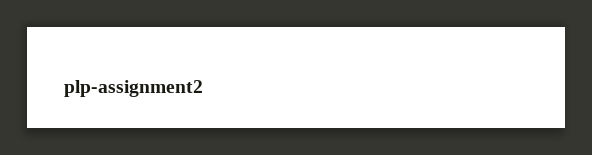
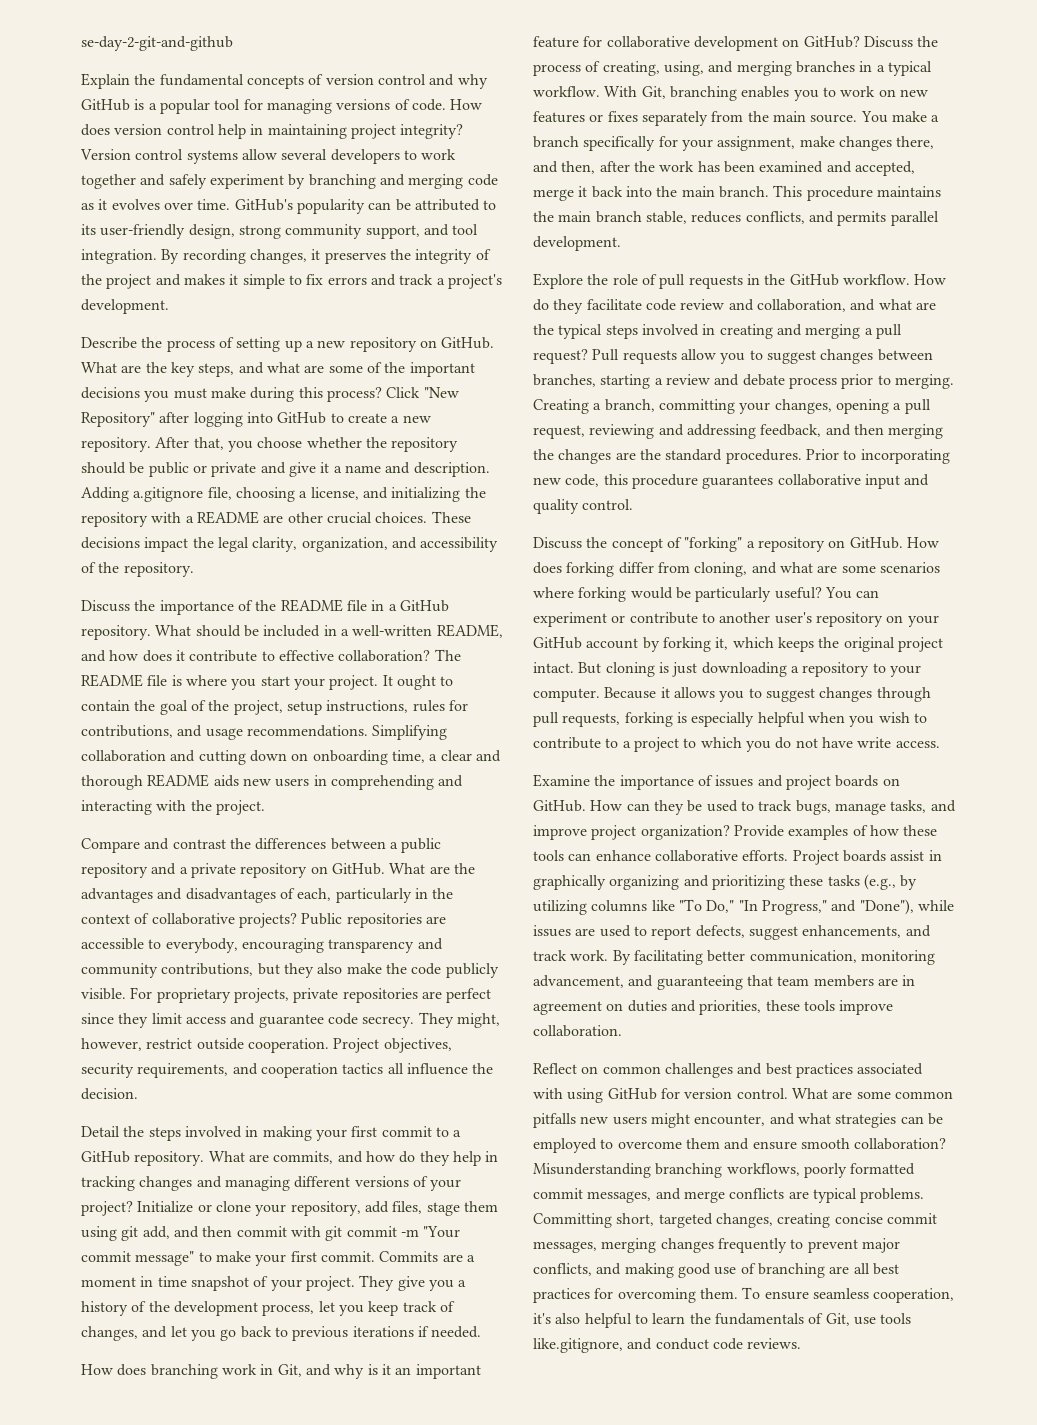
- plp-assignment2
+ se-day-2-git-and-github
+ Explain the fundamental concepts of version control and why GitHub is a popular tool for managing versions of code. How does version control help in maintaining project integrity? Version control systems allow several developers to work together and safely experiment by branching and merging code as it evolves over time. GitHub's popularity can be attributed to its user-friendly design, strong community support, and tool integration. By recording changes, it preserves the integrity of the project and makes it simple to fix errors and track a project's development.
+ Describe the process of setting up a new repository on GitHub. What are the key steps, and what are some of the important decisions you must make during this process? Click "New Repository" after logging into GitHub to create a new repository. After that, you choose whether the repository should be public or private and give it a name and description. Adding a.gitignore file, choosing a license, and initializing the repository with a README are other crucial choices. These decisions impact the legal clarity, organization, and accessibility of the repository.
+ Discuss the importance of the README file in a GitHub repository. What should be included in a well-written README, and how does it contribute to effective collaboration? The README file is where you start your project. It ought to contain the goal of the project, setup instructions, rules for contributions, and usage recommendations. Simplifying collaboration and cutting down on onboarding time, a clear and thorough README aids new users in comprehending and interacting with the project.
+ Compare and contrast the differences between a public repository and a private repository on GitHub. What are the advantages and disadvantages of each, particularly in the context of collaborative projects? Public repositories are accessible to everybody, encouraging transparency and community contributions, but they also make the code publicly visible. For proprietary projects, private repositories are perfect since they limit access and guarantee code secrecy. They might, however, restrict outside cooperation. Project objectives, security requirements, and cooperation tactics all influence the decision.
+ Detail the steps involved in making your first commit to a GitHub repository. What are commits, and how do they help in tracking changes and managing different versions of your project? Initialize or clone your repository, add files, stage them using git add, and then commit with git commit -m "Your commit message" to make your first commit. Commits are a moment in time snapshot of your project. They give you a history of the development process, let you keep track of changes, and let you go back to previous iterations if needed.
+ How does branching work in Git, and why is it an important feature for collaborative development on GitHub? Discuss the process of creating, using, and merging branches in a typical workflow. With Git, branching enables you to work on new features or fixes separately from the main source. You make a branch specifically for your assignment, make changes there, and then, after the work has been examined and accepted, merge it back into the main branch. This procedure maintains the main branch stable, reduces conflicts, and permits parallel development.
+ Explore the role of pull requests in the GitHub workflow. How do they facilitate code review and collaboration, and what are the typical steps involved in creating and merging a pull request? Pull requests allow you to suggest changes between branches, starting a review and debate process prior to merging. Creating a branch, committing your changes, opening a pull request, reviewing and addressing feedback, and then merging the changes are the standard procedures. Prior to incorporating new code, this procedure guarantees collaborative input and quality control.
+ Discuss the concept of "forking" a repository on GitHub. How does forking differ from cloning, and what are some scenarios where forking would be particularly useful? You can experiment or contribute to another user's repository on your GitHub account by forking it, which keeps the original project intact. But cloning is just downloading a repository to your computer. Because it allows you to suggest changes through pull requests, forking is especially helpful when you wish to contribute to a project to which you do not have write access.
+ Examine the importance of issues and project boards on GitHub. How can they be used to track bugs, manage tasks, and improve project organization? Provide examples of how these tools can enhance collaborative efforts. Project boards assist in graphically organizing and prioritizing these tasks (e.g., by utilizing columns like "To Do," "In Progress," and "Done"), while issues are used to report defects, suggest enhancements, and track work. By facilitating better communication, monitoring advancement, and guaranteeing that team members are in agreement on duties and priorities, these tools improve collaboration.
+ Reflect on common challenges and best practices associated with using GitHub for version control. What are some common pitfalls new users might encounter, and what strategies can be employed to overcome them and ensure smooth collaboration? Misunderstanding branching workflows, poorly formatted commit messages, and merge conflicts are typical problems. Committing short, targeted changes, creating concise commit messages, merging changes frequently to prevent major conflicts, and making good use of branching are all best practices for overcoming them. To ensure seamless cooperation, it's also helpful to learn the fundamentals of Git, use tools like.gitignore, and conduct code reviews.

